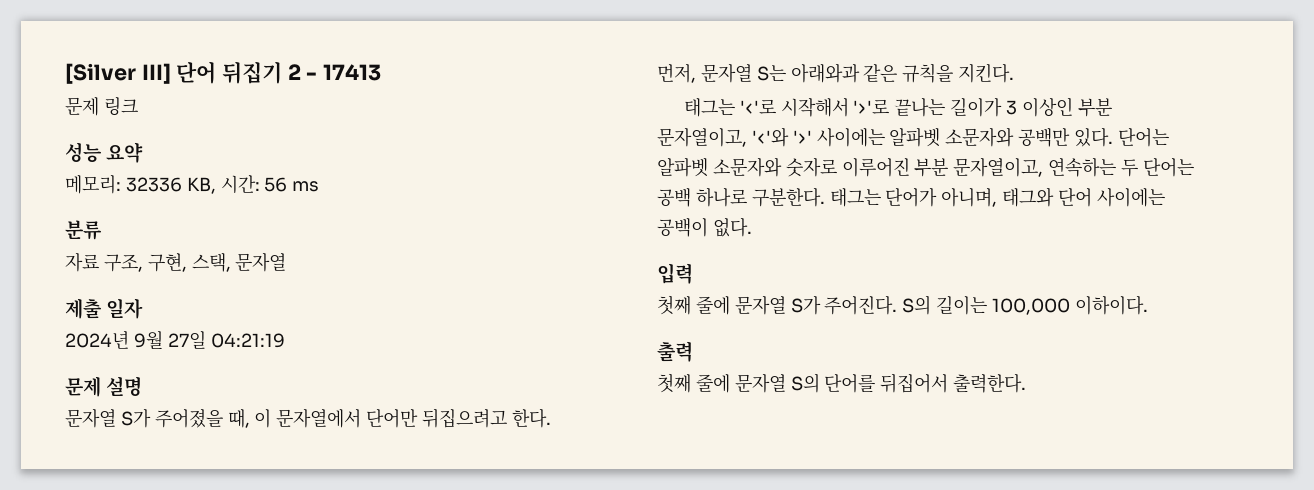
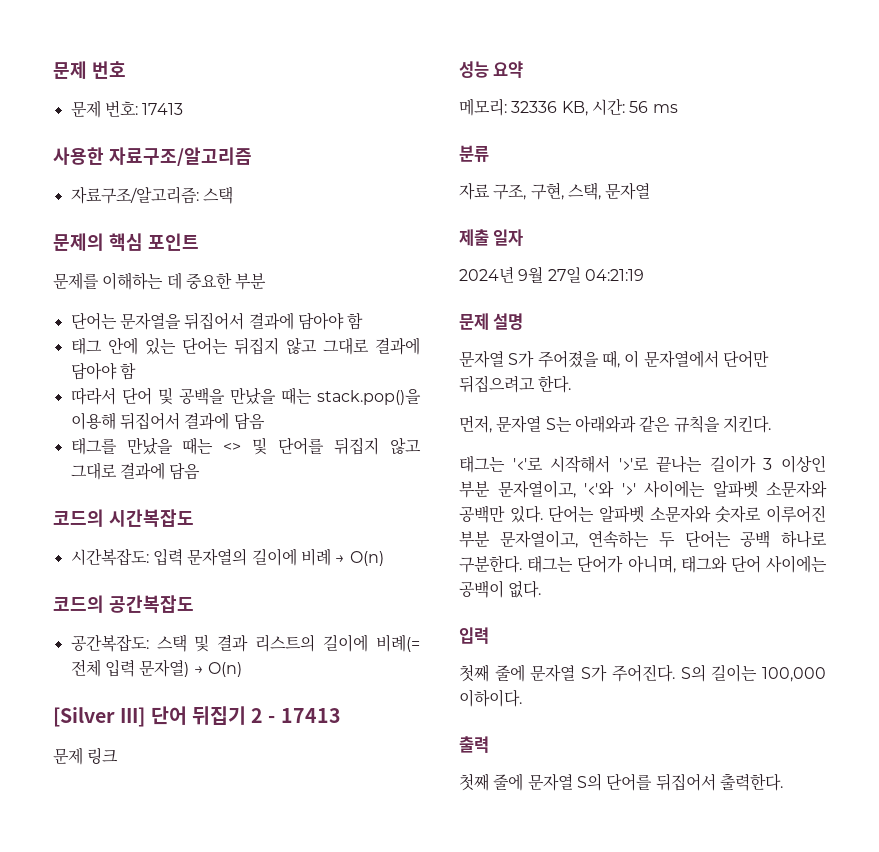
+ 문제 번호
+ 문제 번호: 17413
+ 사용한 자료구조/알고리즘
+ 자료구조/알고리즘: 스택
+ 문제의 핵심 포인트
+ 문제를 이해하는 데 중요한 부분
+ 단어는 문자열을 뒤집어서 결과에 담아야 함
+ 태그 안에 있는 단어는 뒤집지 않고 그대로 결과에 담아야 함
+ 따라서 단어 및 공백을 만났을 때는 stack.pop()을 이용해 뒤집어서 결과에 담음
+ 태그를 만났을 때는 <> 및 단어를 뒤집지 않고 그대로 결과에 담음
+ 코드의 시간복잡도
+ 시간복잡도: 입력 문자열의 길이에 비례 → O(n)
+ 코드의 공간복잡도
+ 공간복잡도: 스택 및 결과 리스트의 길이에 비례(= 전체 입력 문자열) → O(n)

